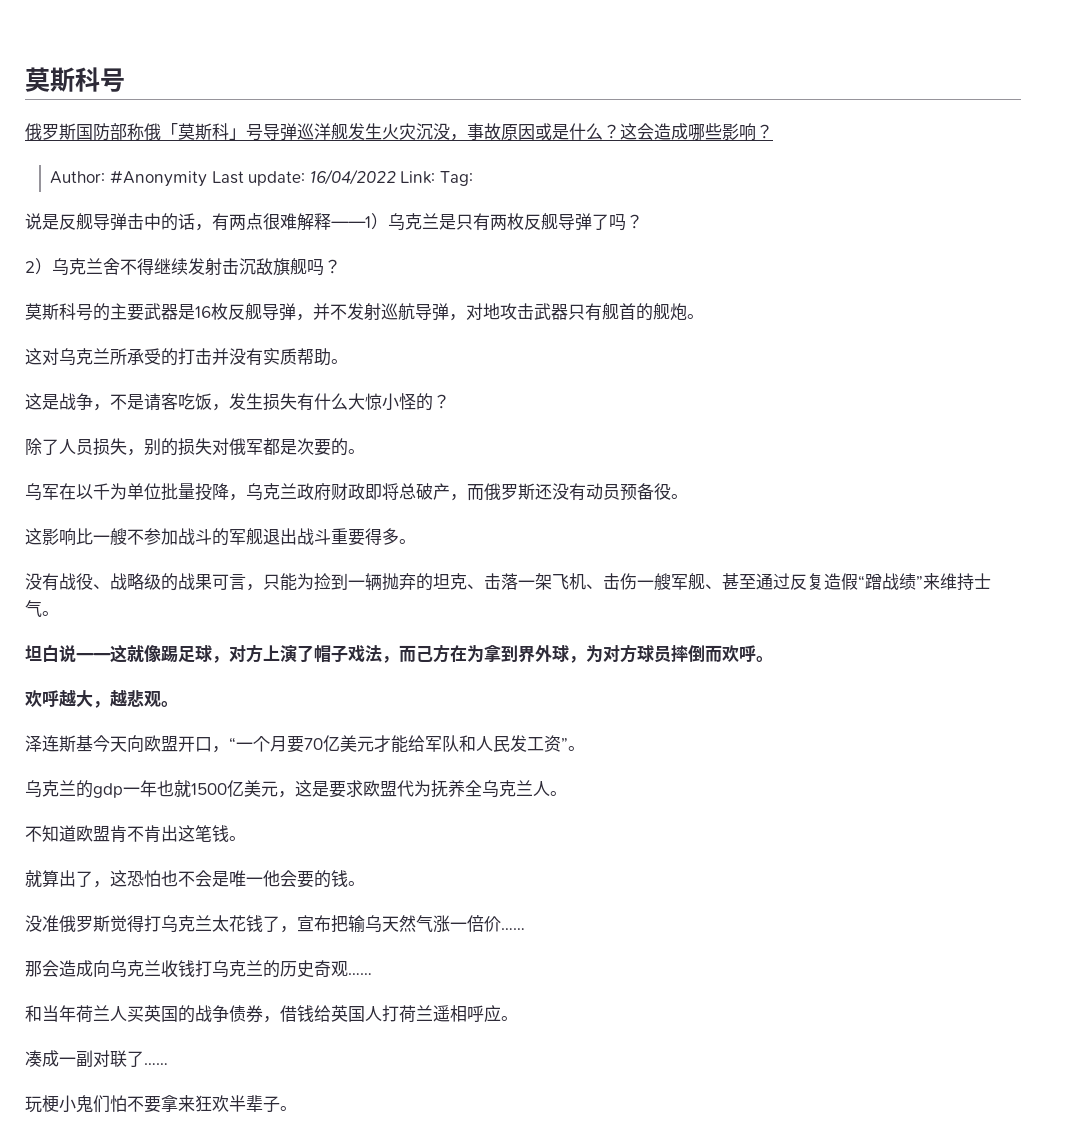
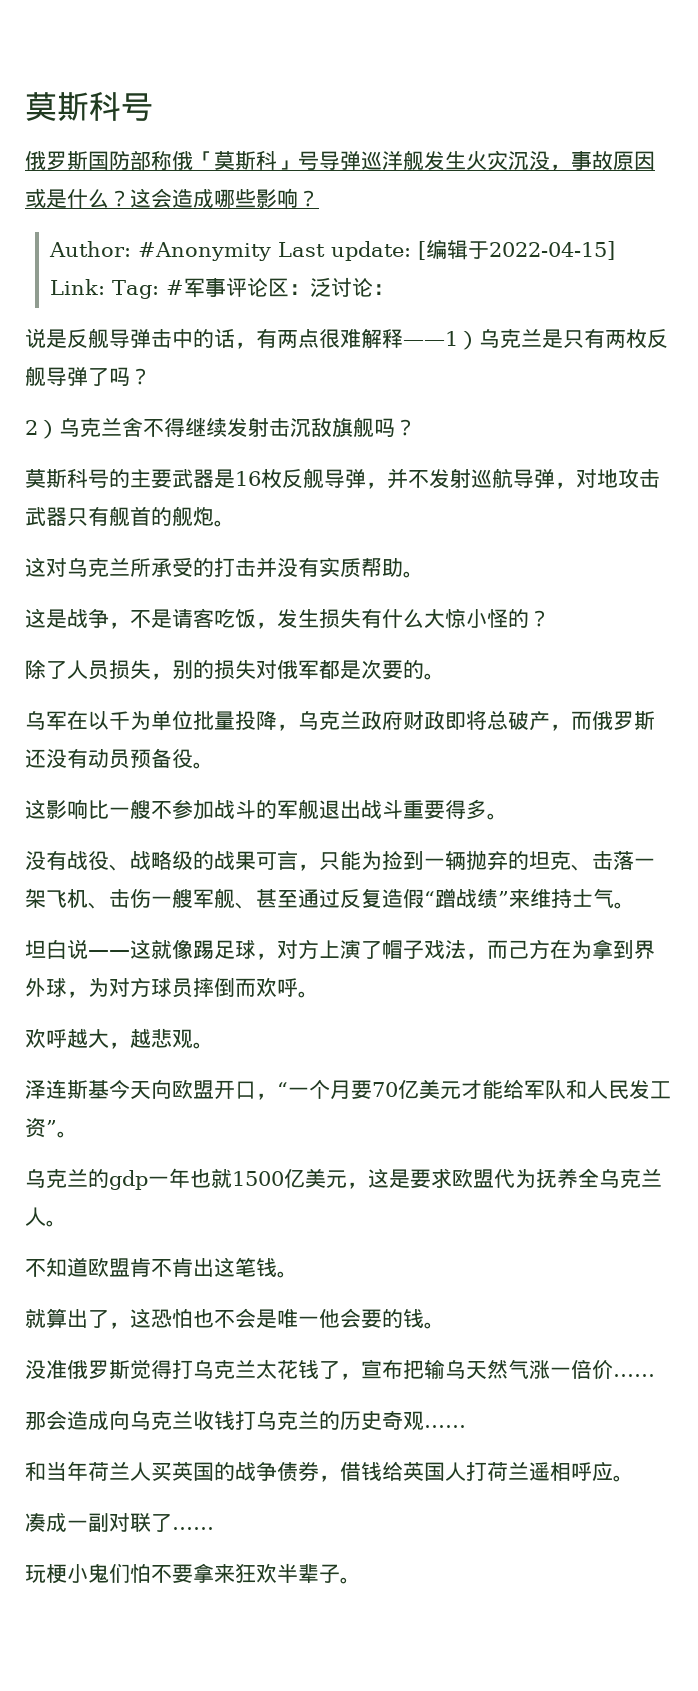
- Author: #Anonymity Last update: 16/04/2022 Link: Tag:
+ Author: #Anonymity Last update: [编辑于2022-04-15] Link: Tag: #军事评论区：泛讨论：

